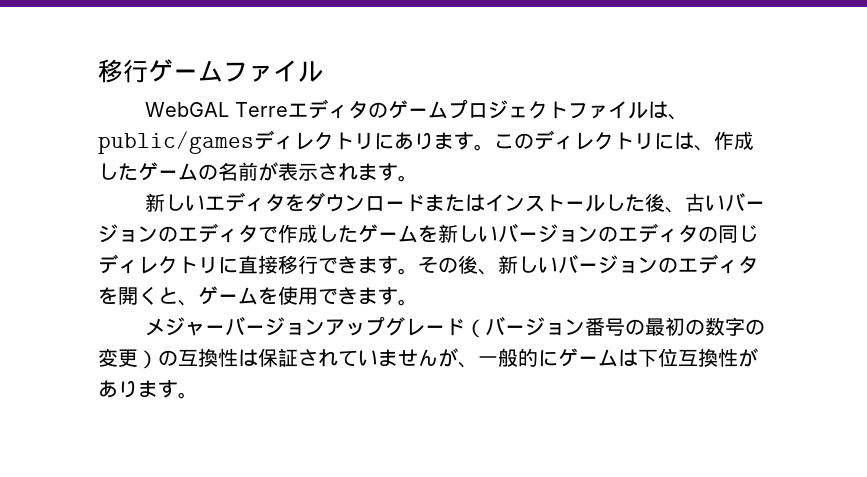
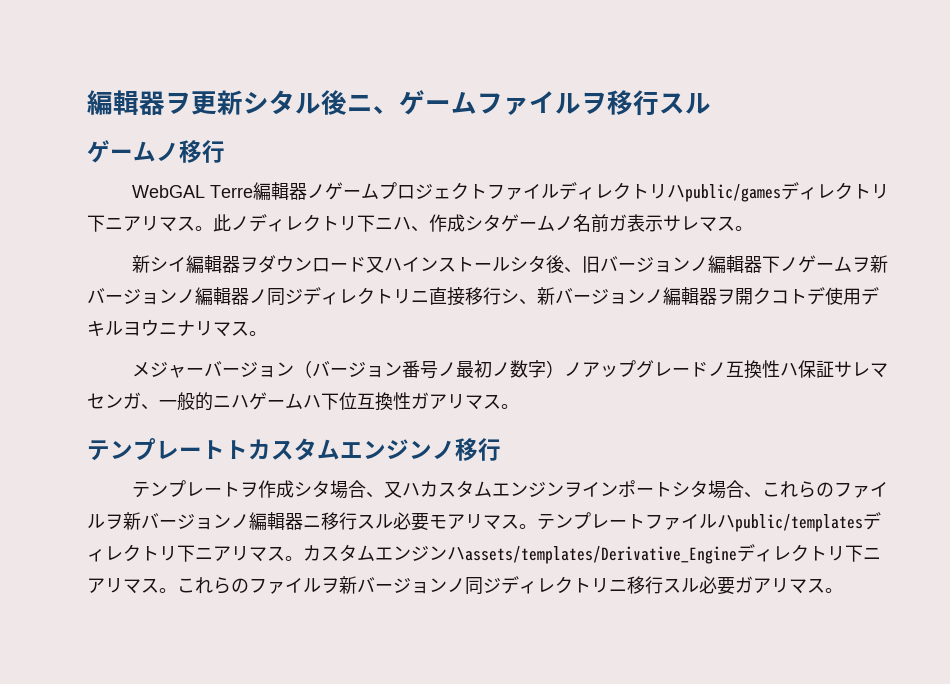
- 移行ゲームファイル
+ 編輯器ヲ更新シタル後ニ、ゲームファイルヲ移行スル
+ ゲームノ移行
- WebGAL Terreエディタのゲームプロジェクトファイルは、public/gamesディレクトリにあります。このディレクトリには、作成したゲームの名前が表示されます。
- 新しいエディタをダウンロードまたはインストールした後、古いバージョンのエディタで作成したゲームを新しいバージョンのエディタの同じディレクトリに直接移行できます。その後、新しいバージョンのエディタを開くと、ゲームを使用できます。
+ WebGAL Terre編輯器ノゲームプロジェクトファイルディレクトリハpublic/gamesディレクトリ下ニアリマス。此ノディレクトリ下ニハ、作成シタゲームノ名前ガ表示サレマス。
+ 新シイ編輯器ヲダウンロード又ハインストールシタ後、旧バージョンノ編輯器下ノゲームヲ新バージョンノ編輯器ノ同ジディレクトリニ直接移行シ、新バージョンノ編輯器ヲ開クコトデ使用デキルヨウニナリマス。
- メジャーバージョンアップグレード（バージョン番号の最初の数字の変更）の互換性は保証されていませんが、一般的にゲームは下位互換性があります。
+ メジャーバージョン（バージョン番号ノ最初ノ数字）ノアップグレードノ互換性ハ保証サレマセンガ、一般的ニハゲームハ下位互換性ガアリマス。
+ テンプレートトカスタムエンジンノ移行
+ テンプレートヲ作成シタ場合、又ハカスタムエンジンヲインポートシタ場合、これらのファイルヲ新バージョンノ編輯器ニ移行スル必要モアリマス。テンプレートファイルハpublic/templatesディレクトリ下ニアリマス。カスタムエンジンハassets/templates/Derivative_Engineディレクトリ下ニアリマス。これらのファイルヲ新バージョンノ同ジディレクトリニ移行スル必要ガアリマス。

